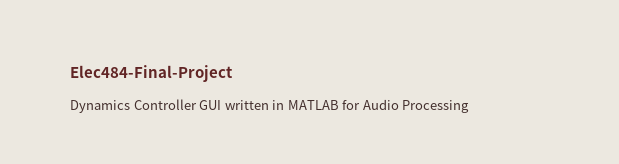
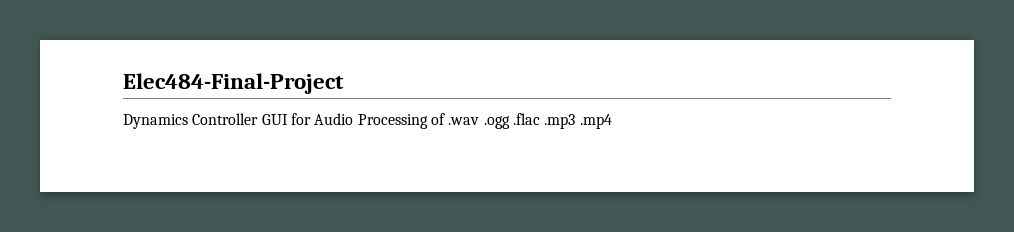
- Dynamics Controller GUI written in MATLAB for Audio Processing
+ Dynamics Controller GUI for Audio Processing of .wav .ogg .flac .mp3 .mp4

